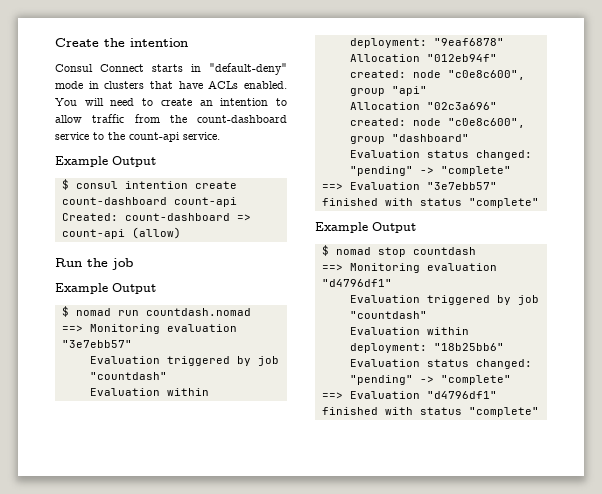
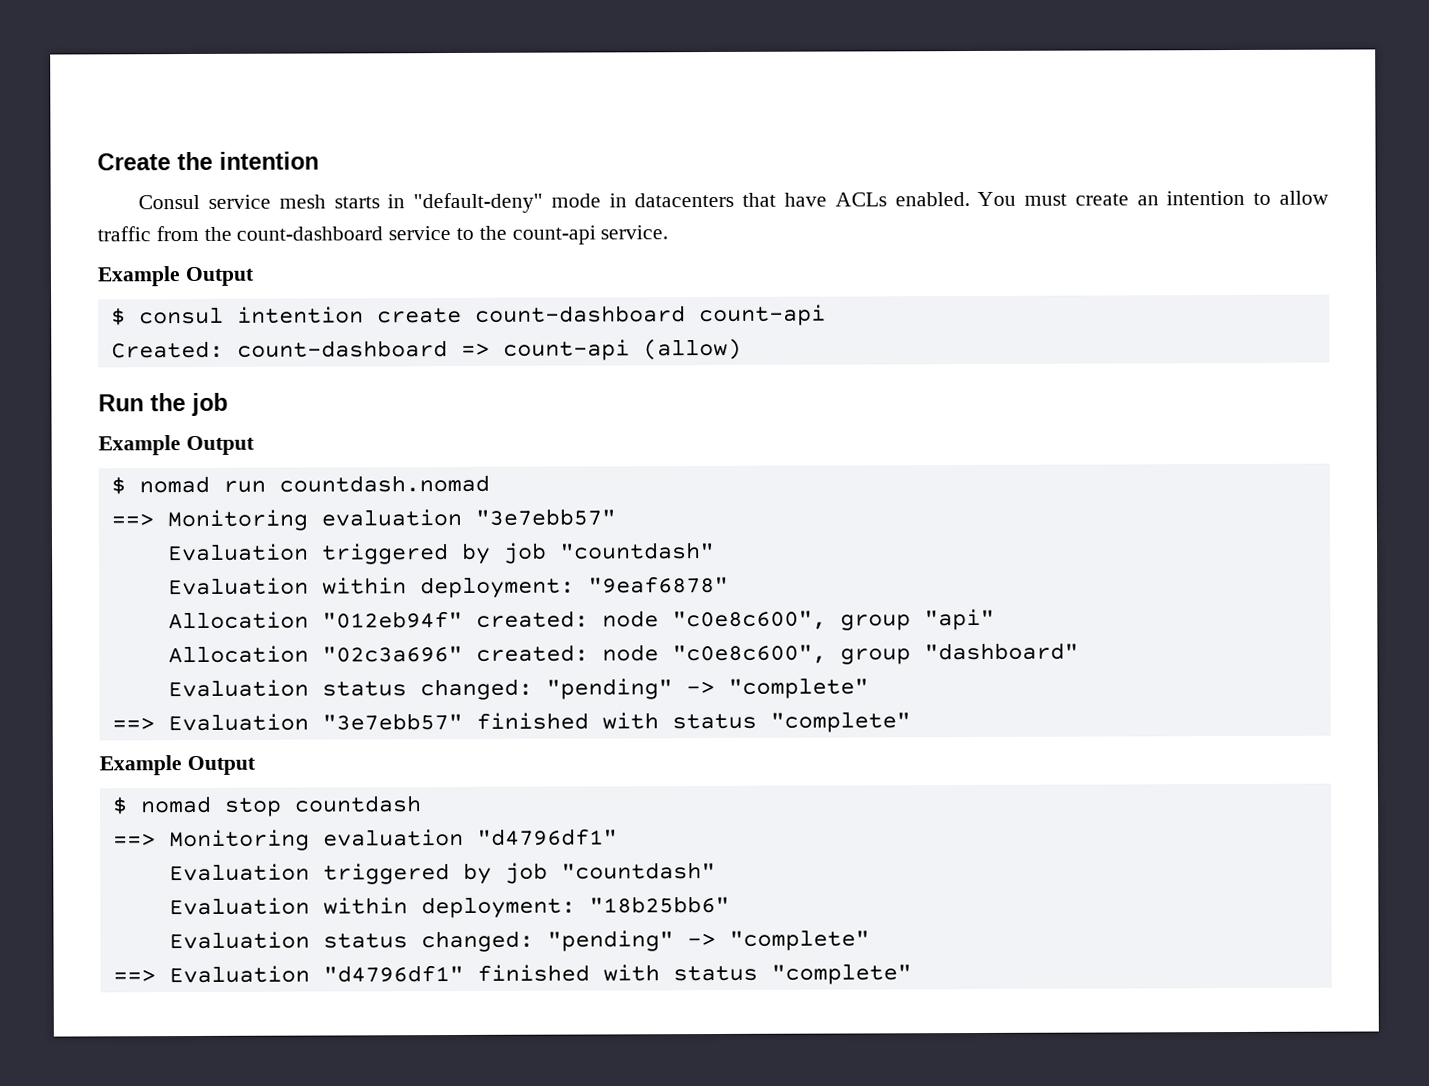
- Consul Connect starts in "default-deny" mode in clusters that have ACLs enabled.
+ Consul service mesh starts in "default-deny" mode in datacenters that have ACLs enabled.
- You will need to create an intention to allow traffic from the count-dashboard service to the count-api service.
+ You must create an intention to allow traffic from the count-dashboard service to the count-api service.

